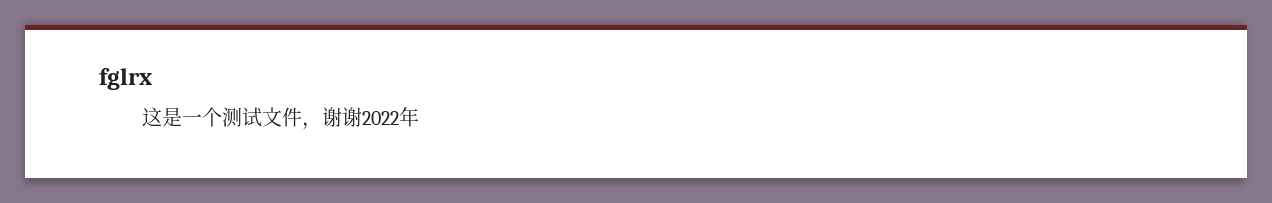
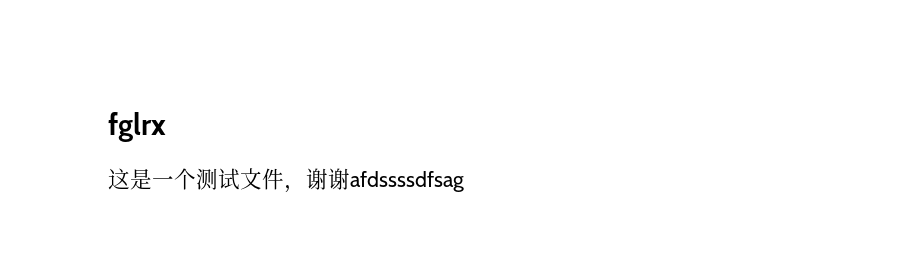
- 这是一个测试文件，谢谢2022年
+ 这是一个测试文件，谢谢afdssssdfsag

